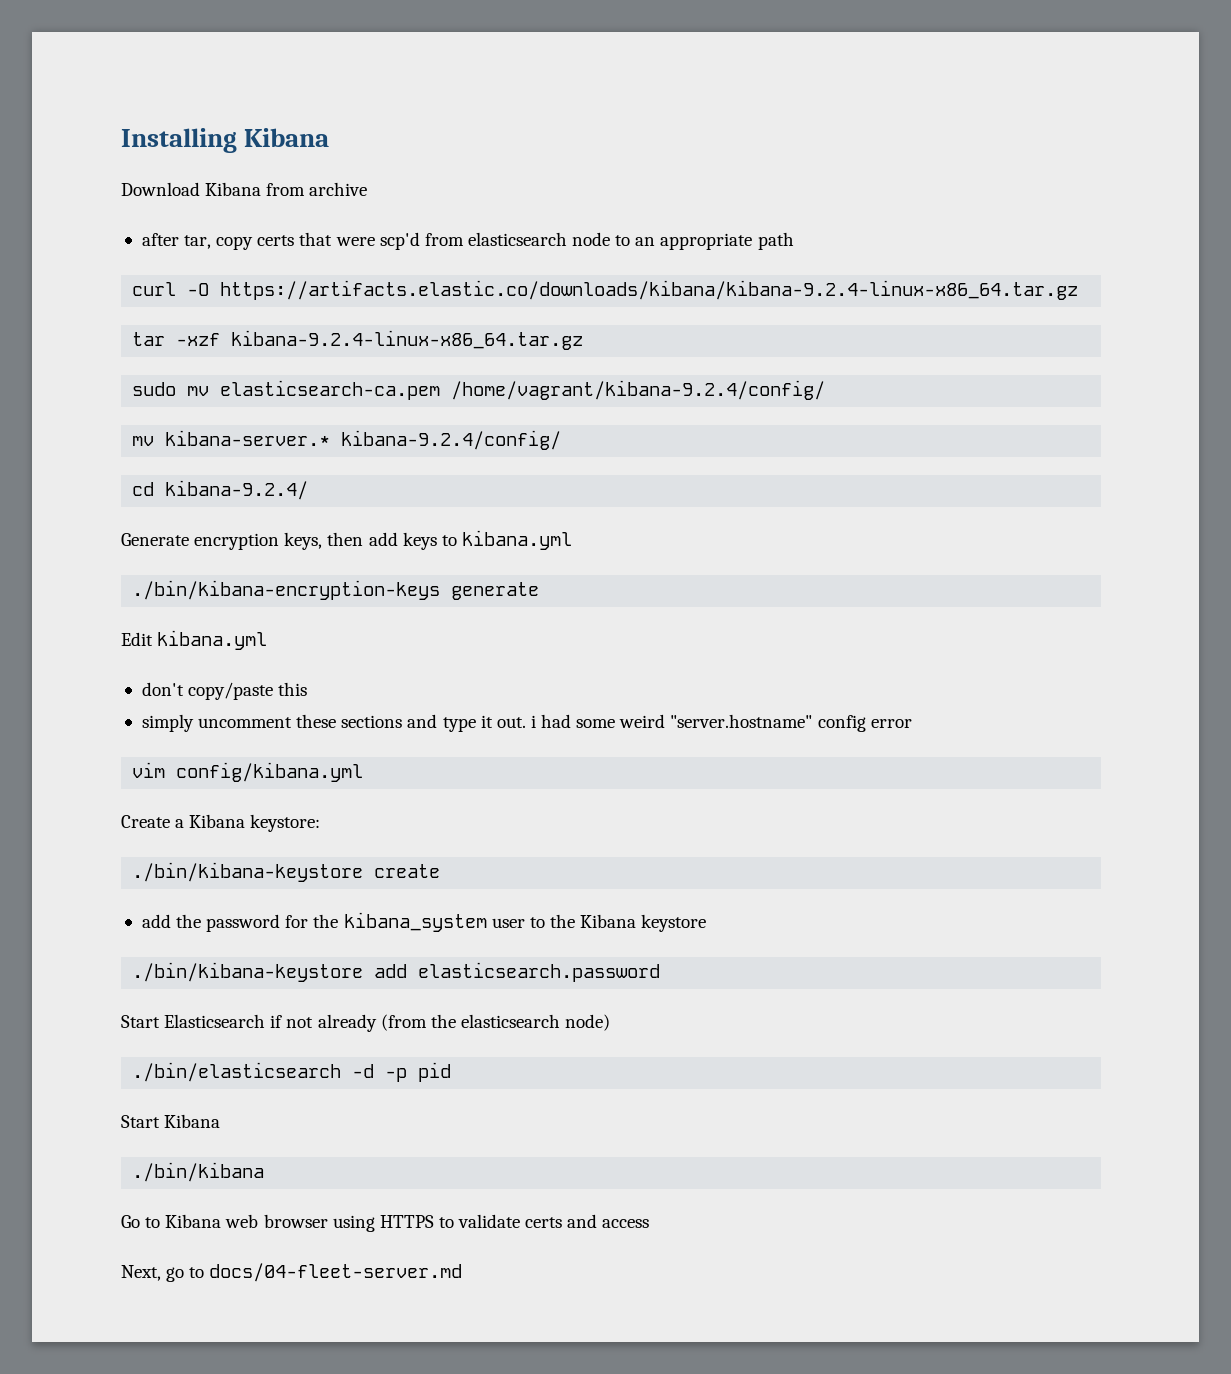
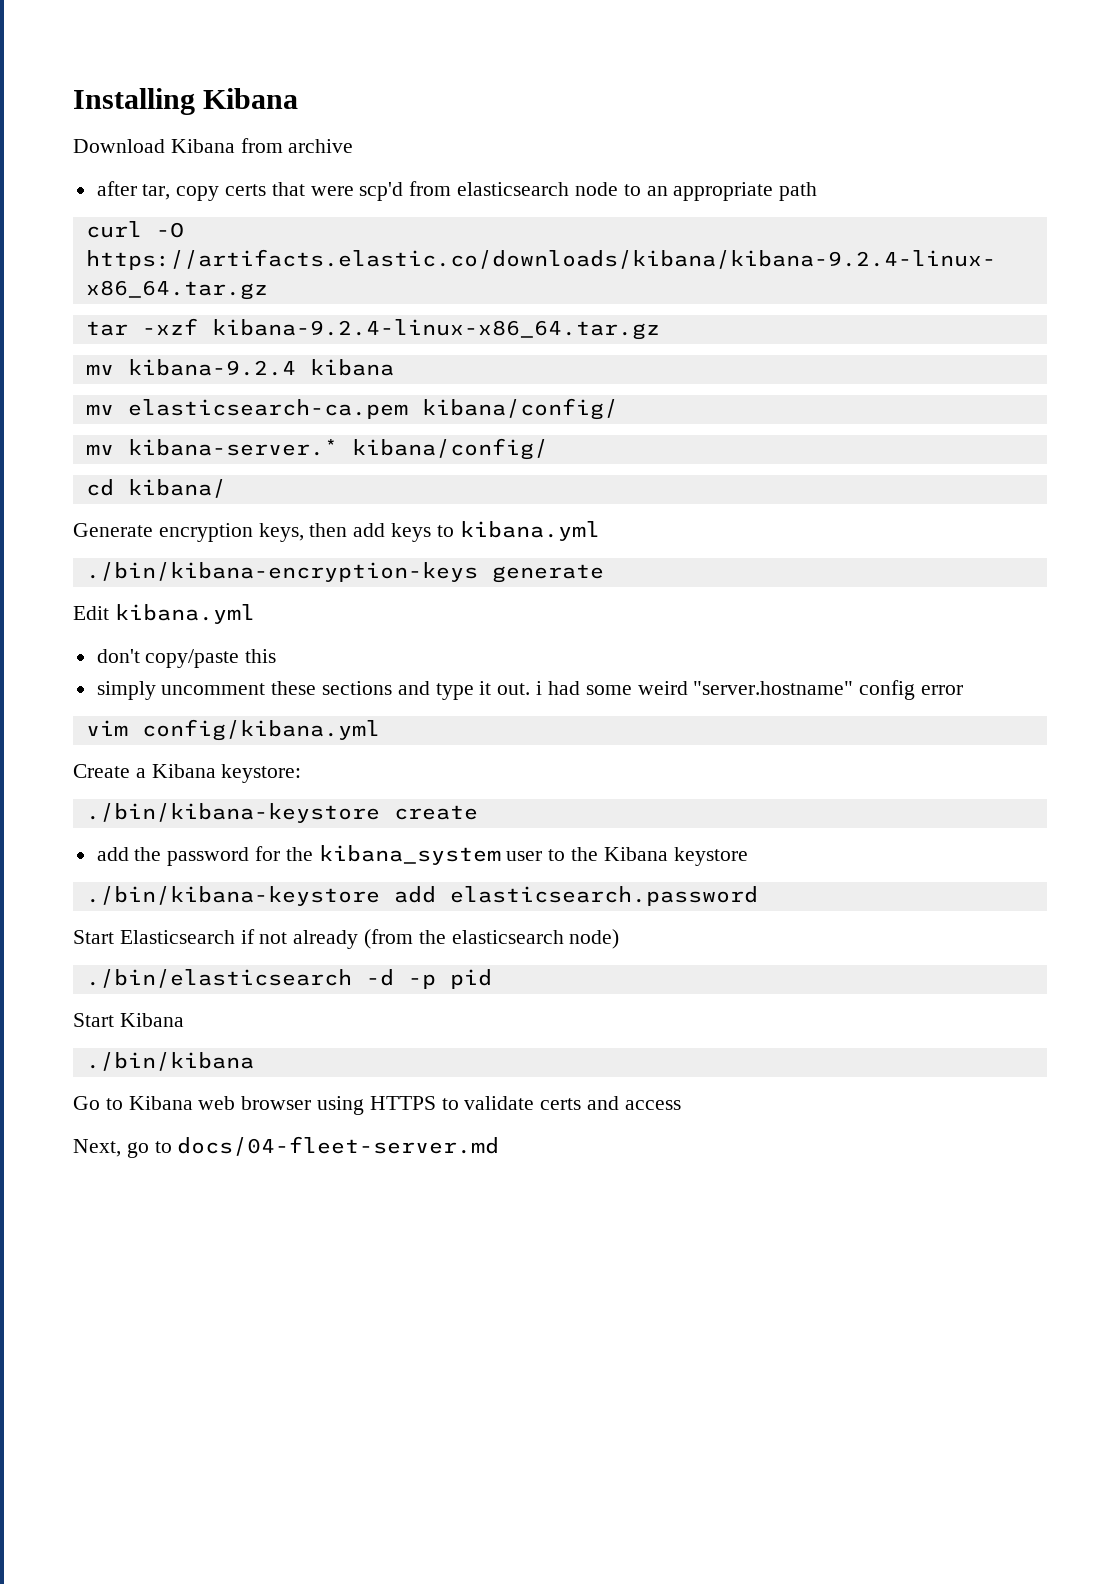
- sudo mv elasticsearch-ca.pem /home/vagrant/kibana-9.2.4/config/
+ mv kibana-9.2.4 kibana
+ mv elasticsearch-ca.pem kibana/config/
- mv kibana-server.* kibana-9.2.4/config/
+ mv kibana-server.* kibana/config/
- cd kibana-9.2.4/
+ cd kibana/

